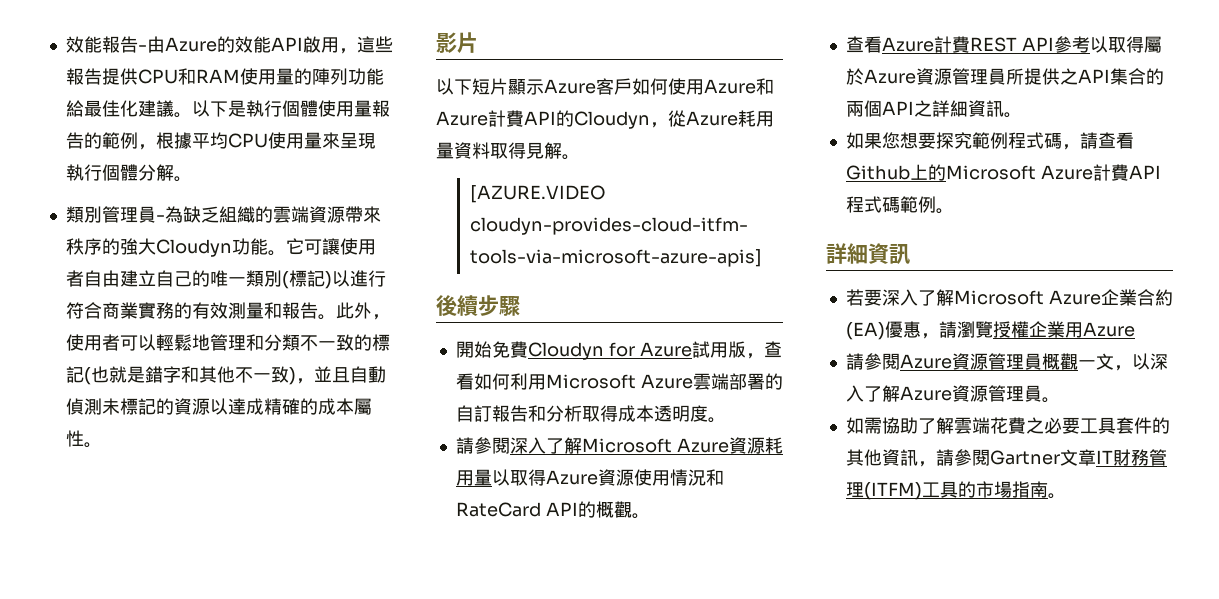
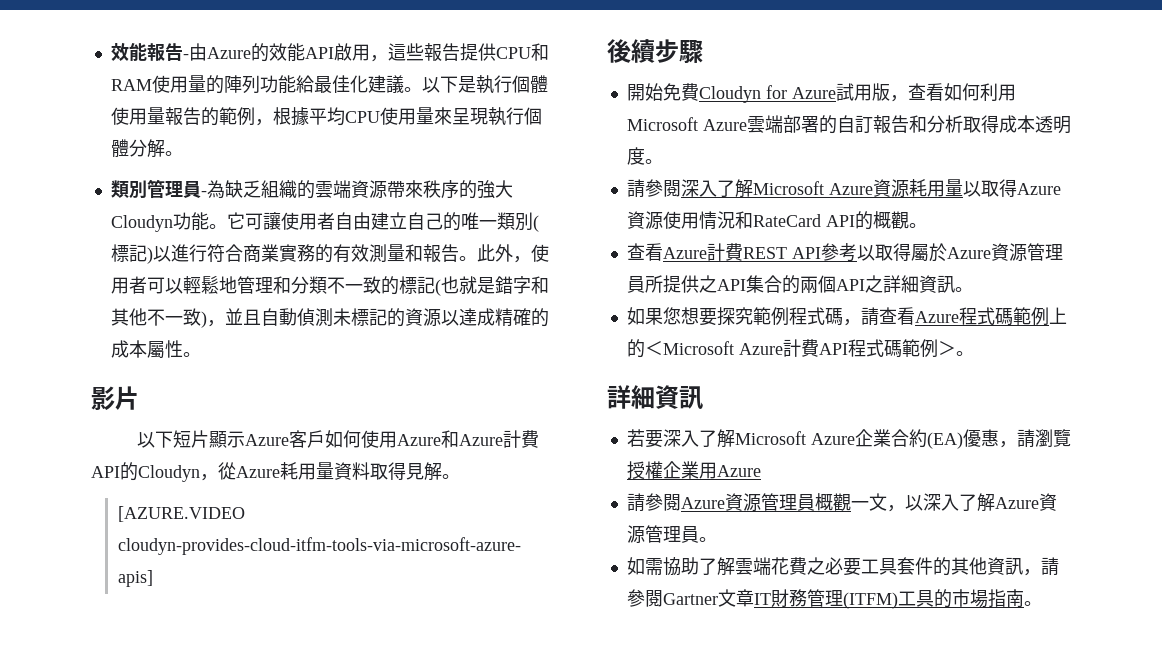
- 如果您想要探究範例程式碼，請查看Github上的Microsoft Azure計費API程式碼範例。
+ 如果您想要探究範例程式碼，請查看Azure程式碼範例上的＜Microsoft Azure計費API程式碼範例＞。

